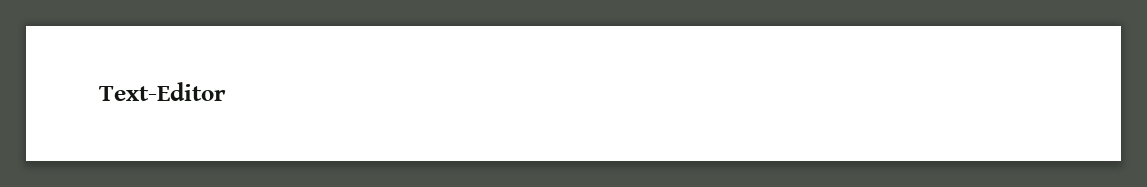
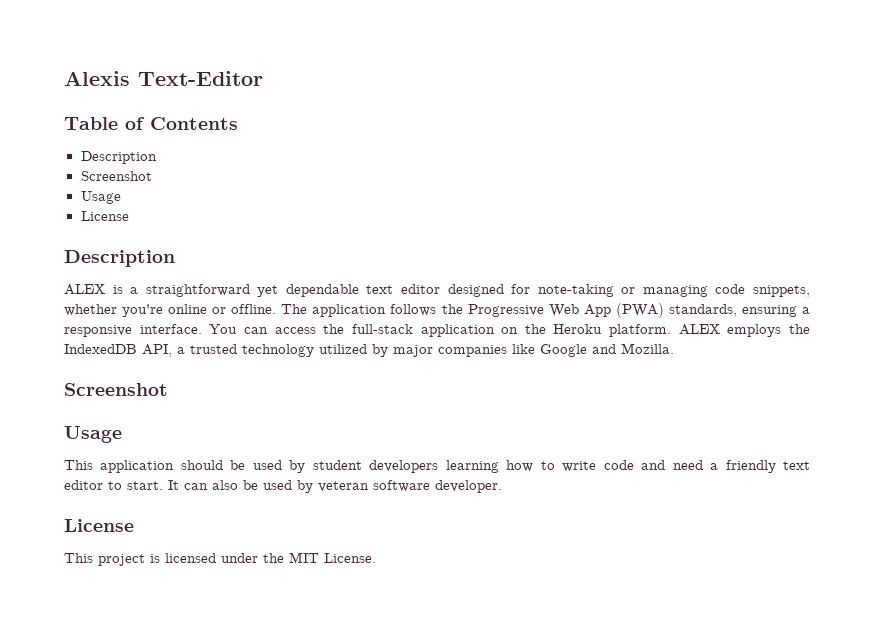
- Text-Editor
+ Alexis Text-Editor
+ Table of Contents
+ Description
+ Screenshot
+ Usage
+ License
+ Description
+ ALEX is a straightforward yet dependable text editor designed for note-taking or managing code snippets, whether you're online or offline. The application follows the Progressive Web App (PWA) standards, ensuring a responsive interface. You can access the full-stack application on the Heroku platform. ALEX employs the IndexedDB API, a trusted technology utilized by major companies like Google and Mozilla.
+ Screenshot
+ Usage
+ This application should be used by student developers learning how to write code and need a friendly text editor to start. It can also be used by veteran software developer.
+ License
+ This project is licensed under the MIT License.

